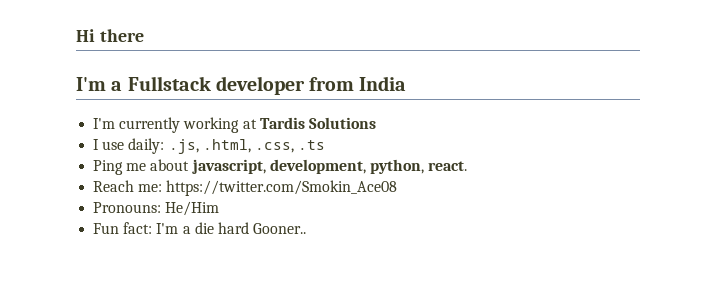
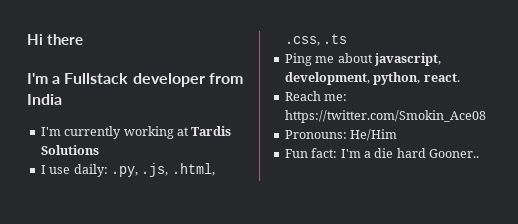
- I use daily: .js, .html, .css, .ts
+ I use daily: .py, .js, .html, .css, .ts

